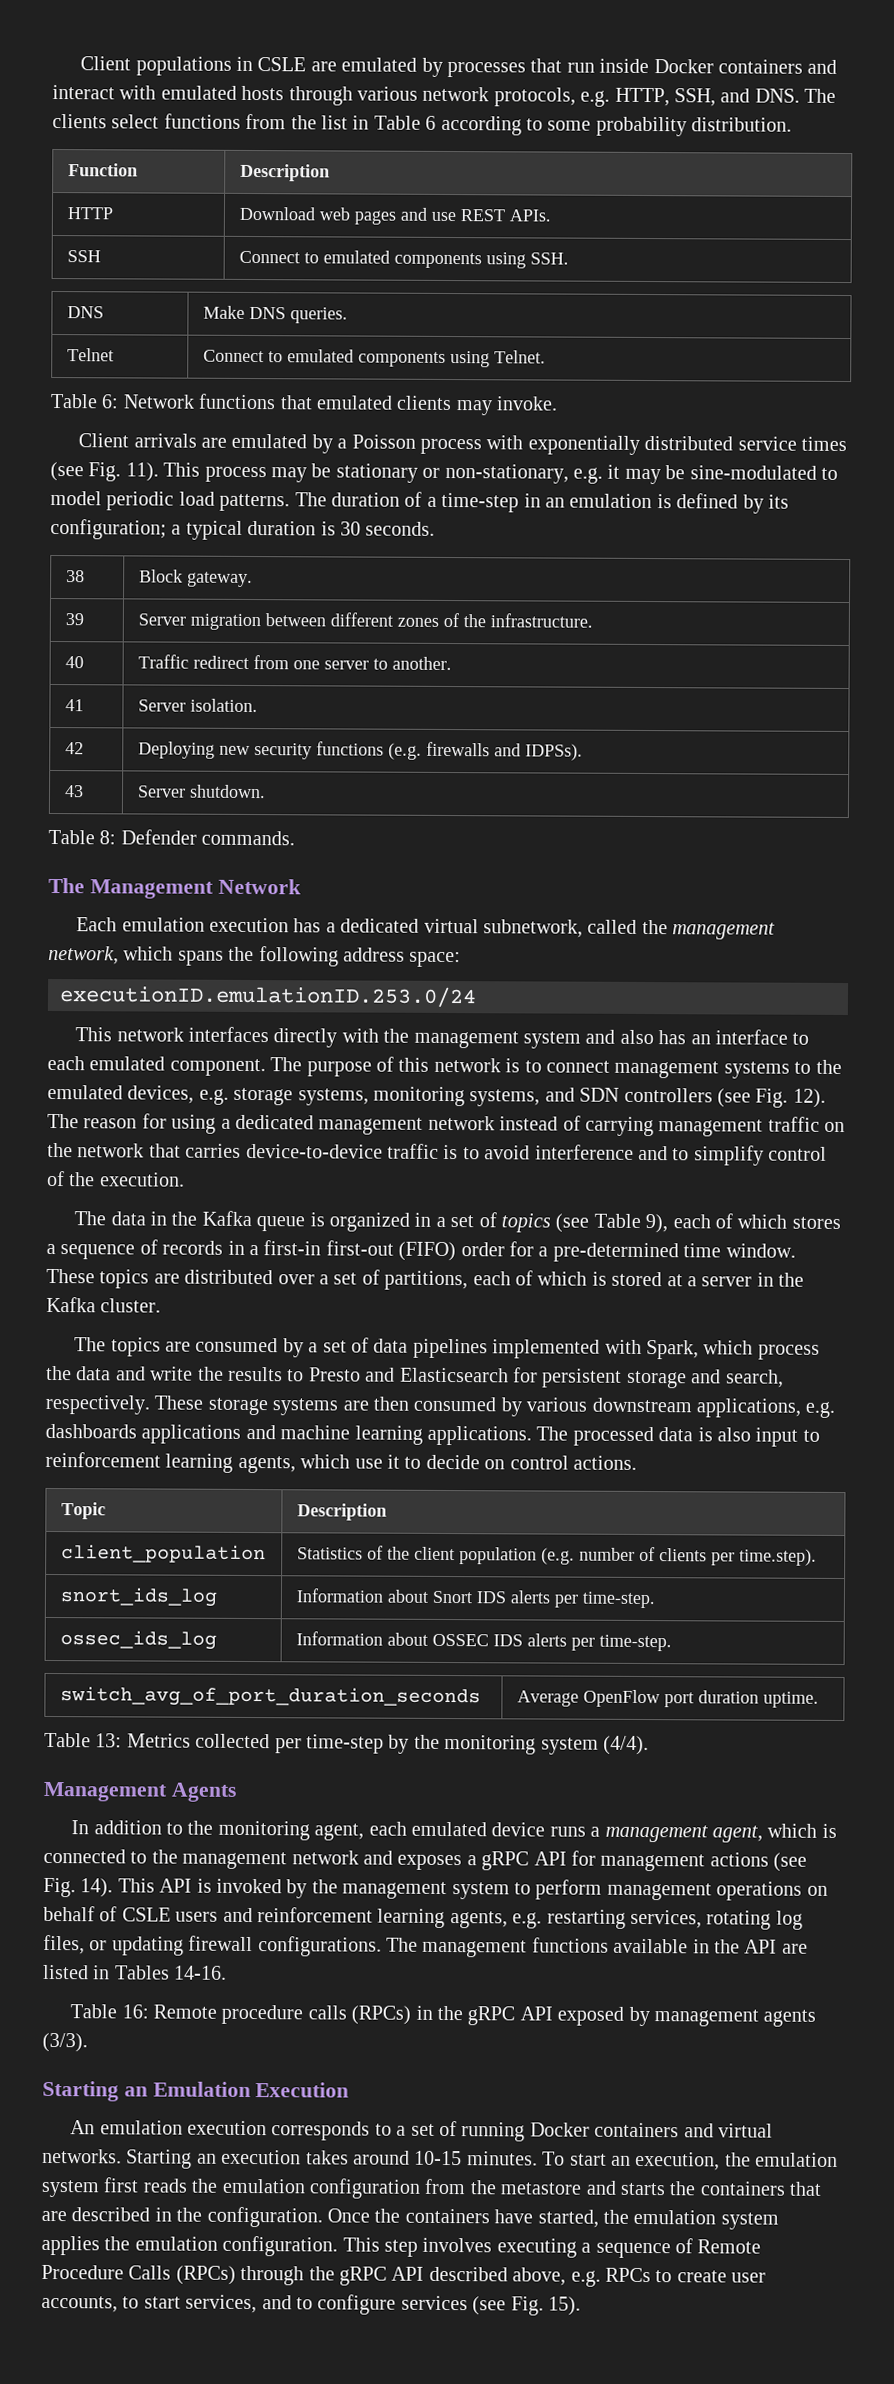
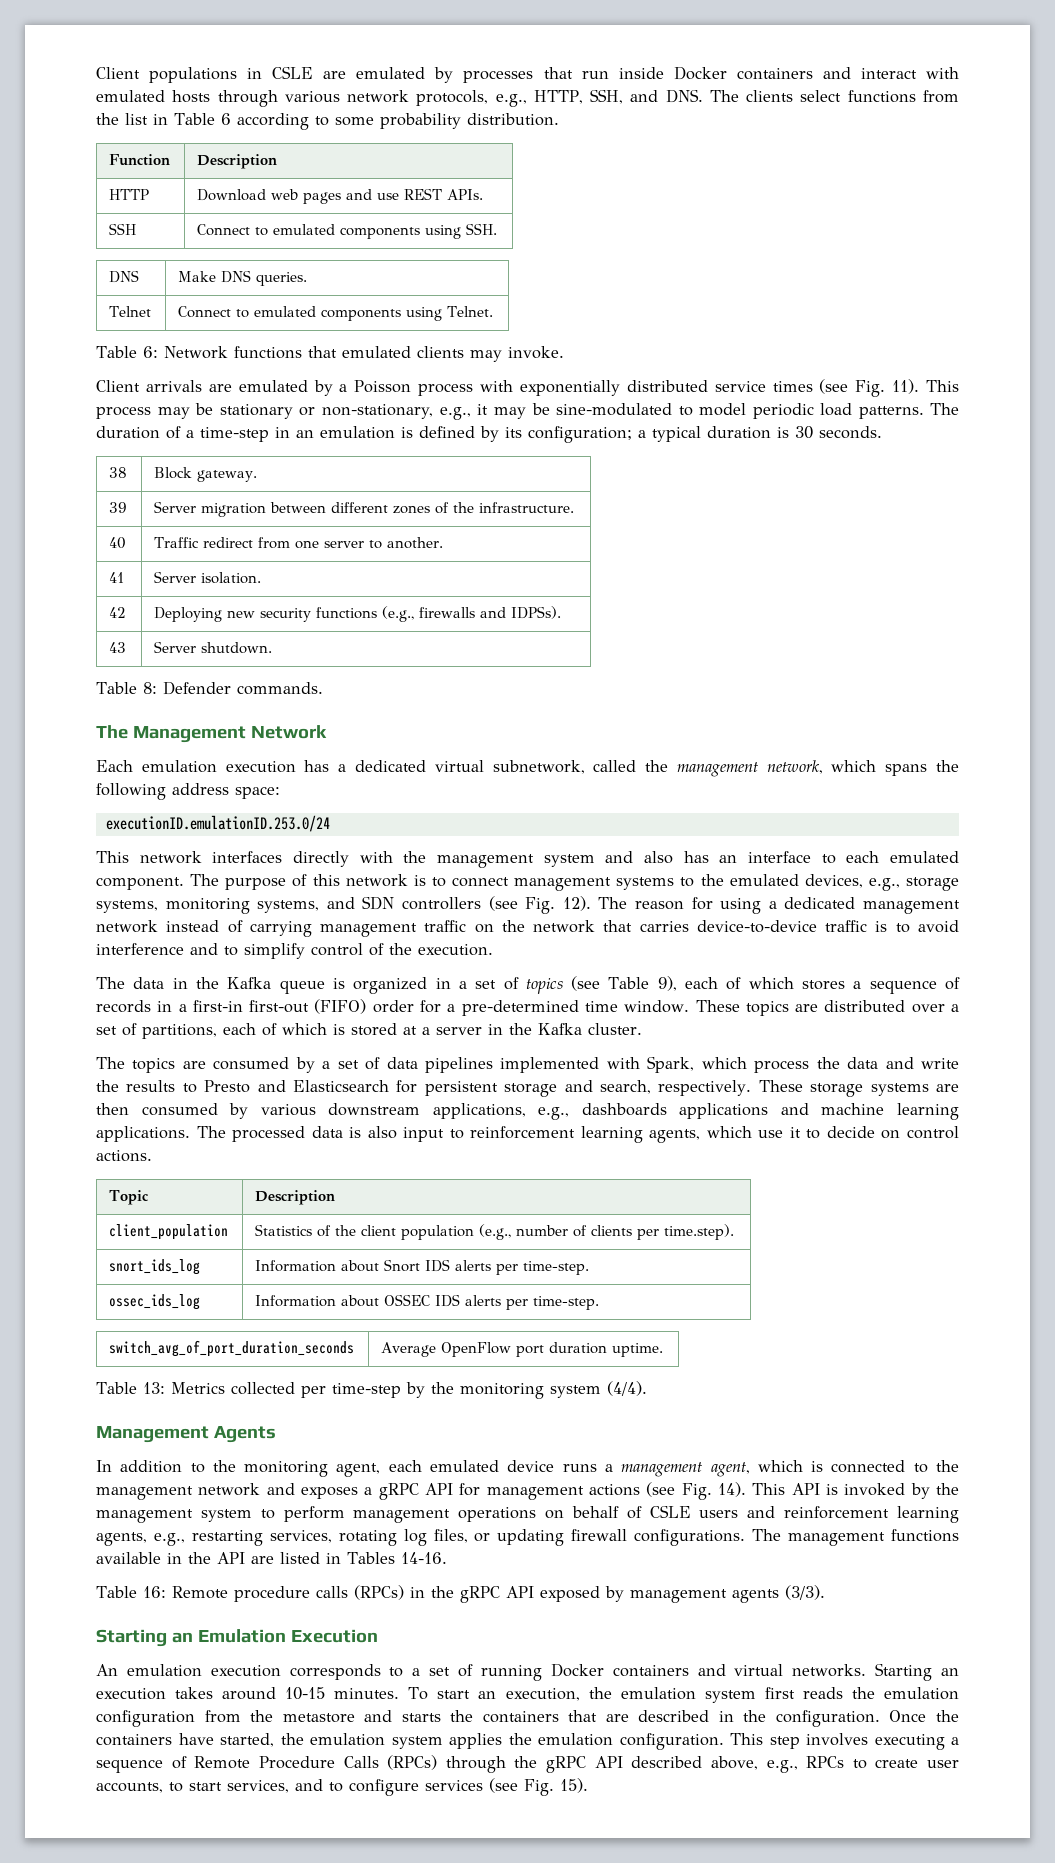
- Client populations in CSLE are emulated by processes that run inside Docker containers and interact with emulated hosts through various network protocols, e.g. HTTP, SSH, and DNS. The clients select functions from the list in Table 6 according to some probability distribution.
+ Client populations in CSLE are emulated by processes that run inside Docker containers and interact with emulated hosts through various network protocols, e.g., HTTP, SSH, and DNS. The clients select functions from the list in Table 6 according to some probability distribution.
- This process may be stationary or non-stationary, e.g. it may be sine-modulated to model periodic load patterns.
+ This process may be stationary or non-stationary, e.g., it may be sine-modulated to model periodic load patterns.
- 42 | Deploying new security functions (e.g. firewalls and IDPSs).
+ 42 | Deploying new security functions (e.g., firewalls and IDPSs).
- The purpose of this network is to connect management systems to the emulated devices, e.g. storage systems, monitoring systems, and SDN controllers (see Fig. 12).
+ The purpose of this network is to connect management systems to the emulated devices, e.g., storage systems, monitoring systems, and SDN controllers (see Fig. 12).
- These storage systems are then consumed by various downstream applications, e.g. dashboards applications and machine learning applications.
+ These storage systems are then consumed by various downstream applications, e.g., dashboards applications and machine learning applications.
- client_population | Statistics of the client population (e.g. number of clients per time.step).
+ client_population | Statistics of the client population (e.g., number of clients per time.step).
- This API is invoked by the management system to perform management operations on behalf of CSLE users and reinforcement learning agents, e.g. restarting services, rotating log files, or updating firewall configurations.
+ This API is invoked by the management system to perform management operations on behalf of CSLE users and reinforcement learning agents, e.g., restarting services, rotating log files, or updating firewall configurations.
- This step involves executing a sequence of Remote Procedure Calls (RPCs) through the gRPC API described above, e.g. RPCs to create user accounts, to start services, and to configure services (see Fig. 15).
+ This step involves executing a sequence of Remote Procedure Calls (RPCs) through the gRPC API described above, e.g., RPCs to create user accounts, to start services, and to configure services (see Fig. 15).

